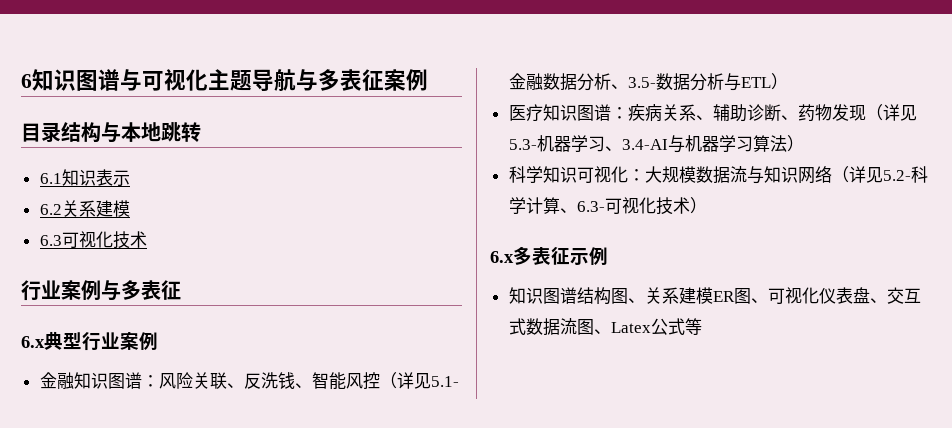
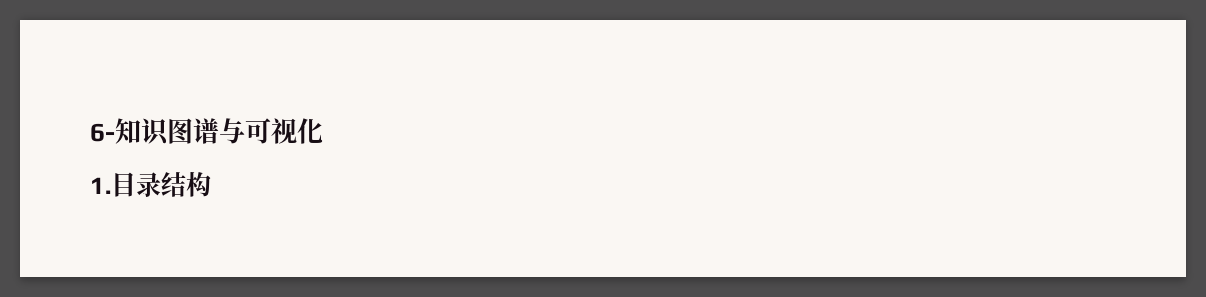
- 6知识图谱与可视化主题导航与多表征案例
- 目录结构与本地跳转
- 6.1知识表示
- 6.2关系建模
- 6.3可视化技术
- 行业案例与多表征
- 6.x典型行业案例
- 金融知识图谱：风险关联、反洗钱、智能风控（详见5.1-金融数据分析、3.5-数据分析与ETL）
- 医疗知识图谱：疾病关系、辅助诊断、药物发现（详见5.3-机器学习、3.4-AI与机器学习算法）
- 科学知识可视化：大规模数据流与知识网络（详见5.2-科学计算、6.3-可视化技术）
- 6.x多表征示例
- 知识图谱结构图、关系建模ER图、可视化仪表盘、交互式数据流图、Latex公式等
+ 6-知识图谱与可视化
+ 1.目录结构

